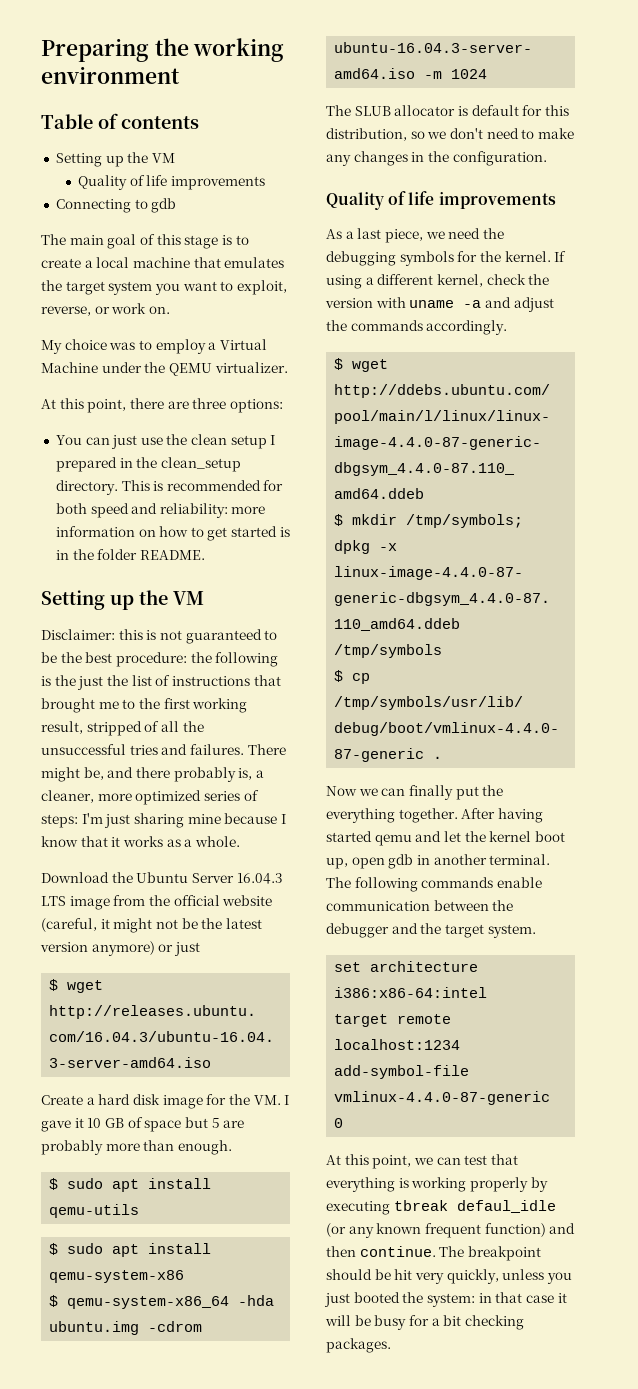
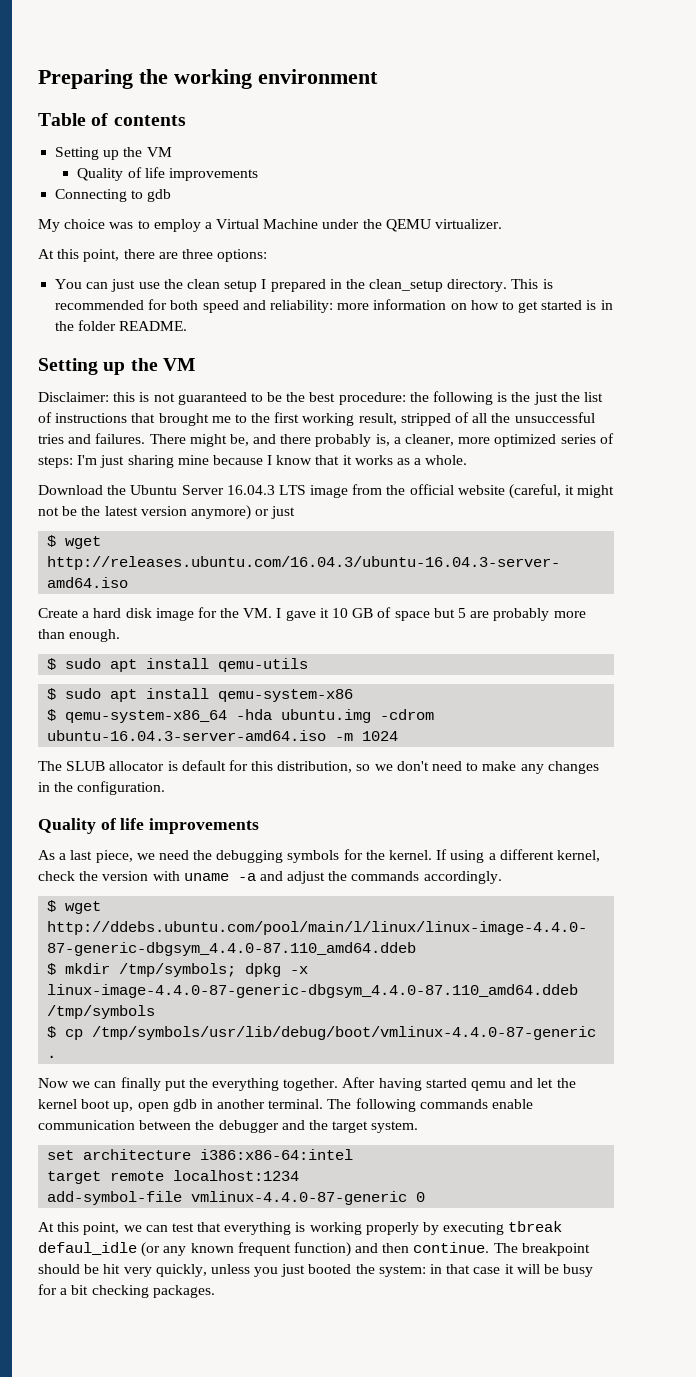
- The main goal of this stage is to create a local machine that emulates the target system you want to exploit, reverse, or work on.

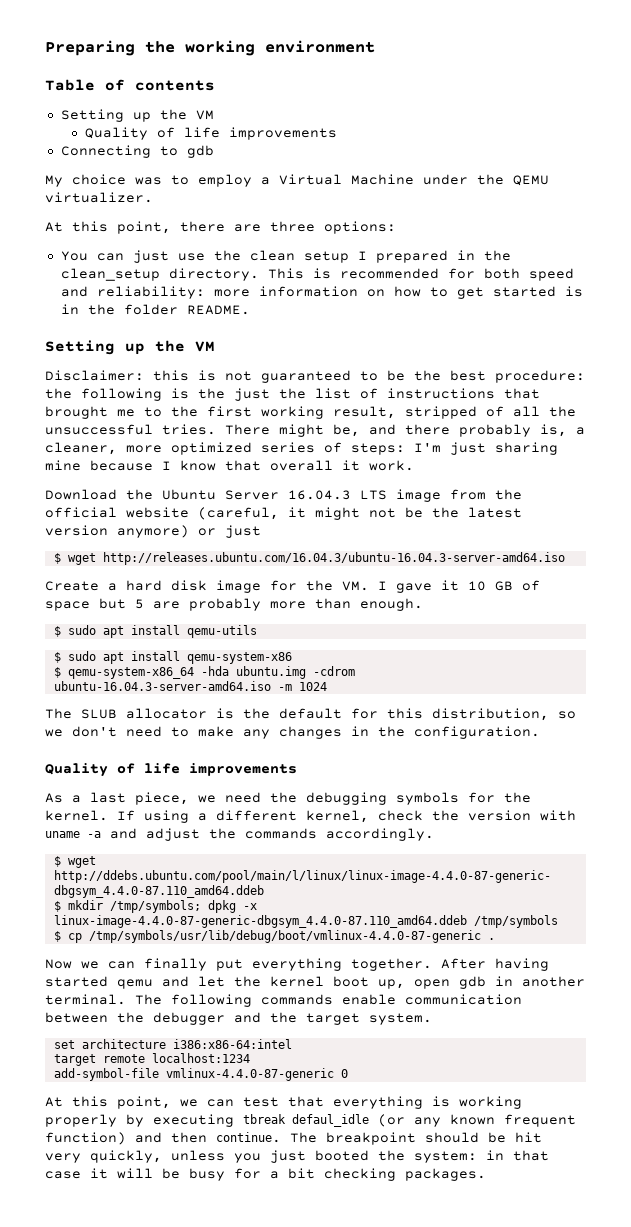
- Disclaimer: this is not guaranteed to be the best procedure: the following is the just the list of instructions that brought me to the first working result, stripped of all the unsuccessful tries and failures.
+ Disclaimer: this is not guaranteed to be the best procedure: the following is the just the list of instructions that brought me to the first working result, stripped of all the unsuccessful tries.
- There might be, and there probably is, a cleaner, more optimized series of steps: I'm just sharing mine because I know that it works as a whole.
+ There might be, and there probably is, a cleaner, more optimized series of steps: I'm just sharing mine because I know that overall it work.
- The SLUB allocator is default for this distribution, so we don't need to make any changes in the configuration.
+ The SLUB allocator is the default for this distribution, so we don't need to make any changes in the configuration.
- Now we can finally put the everything together.
+ Now we can finally put everything together.

